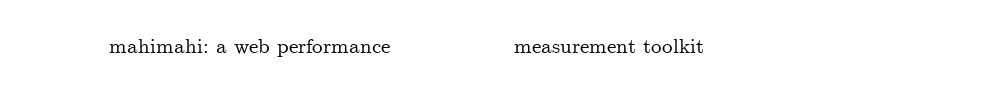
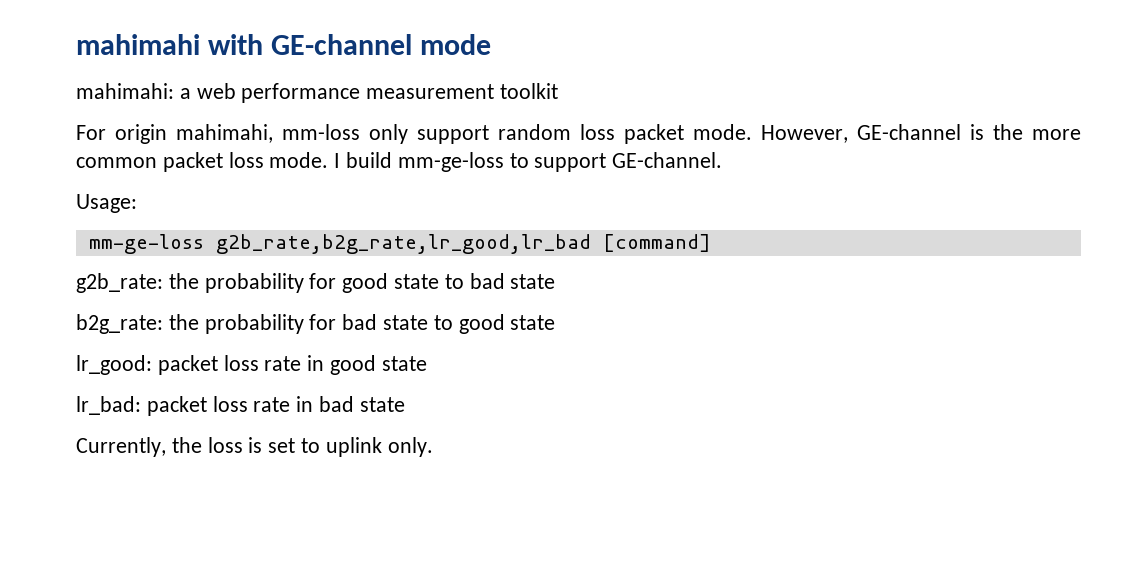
+ mahimahi with GE-channel mode
+ For origin mahimahi, mm-loss only support random loss packet mode. However, GE-channel is the more common packet loss mode. I build mm-ge-loss to support GE-channel.
+ Usage:
+ mm-ge-loss g2b_rate,b2g_rate,lr_good,lr_bad [command]
+ g2b_rate: the probability for good state to bad state
+ b2g_rate: the probability for bad state to good state
+ lr_good: packet loss rate in good state
+ lr_bad: packet loss rate in bad state
+ Currently, the loss is set to uplink only.

